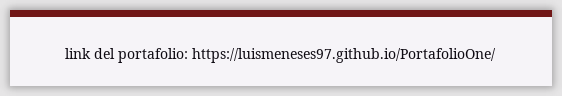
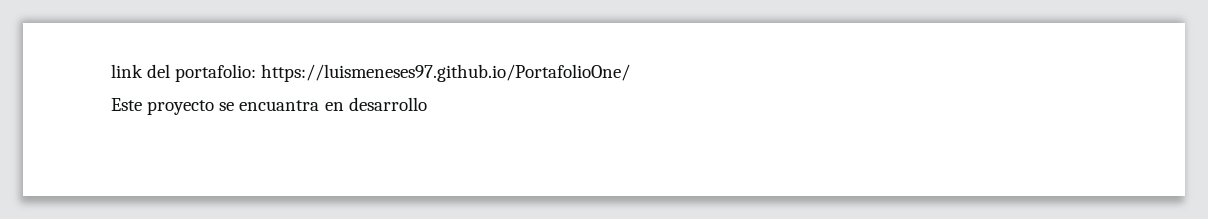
+ Este proyecto se encuantra en desarrollo

